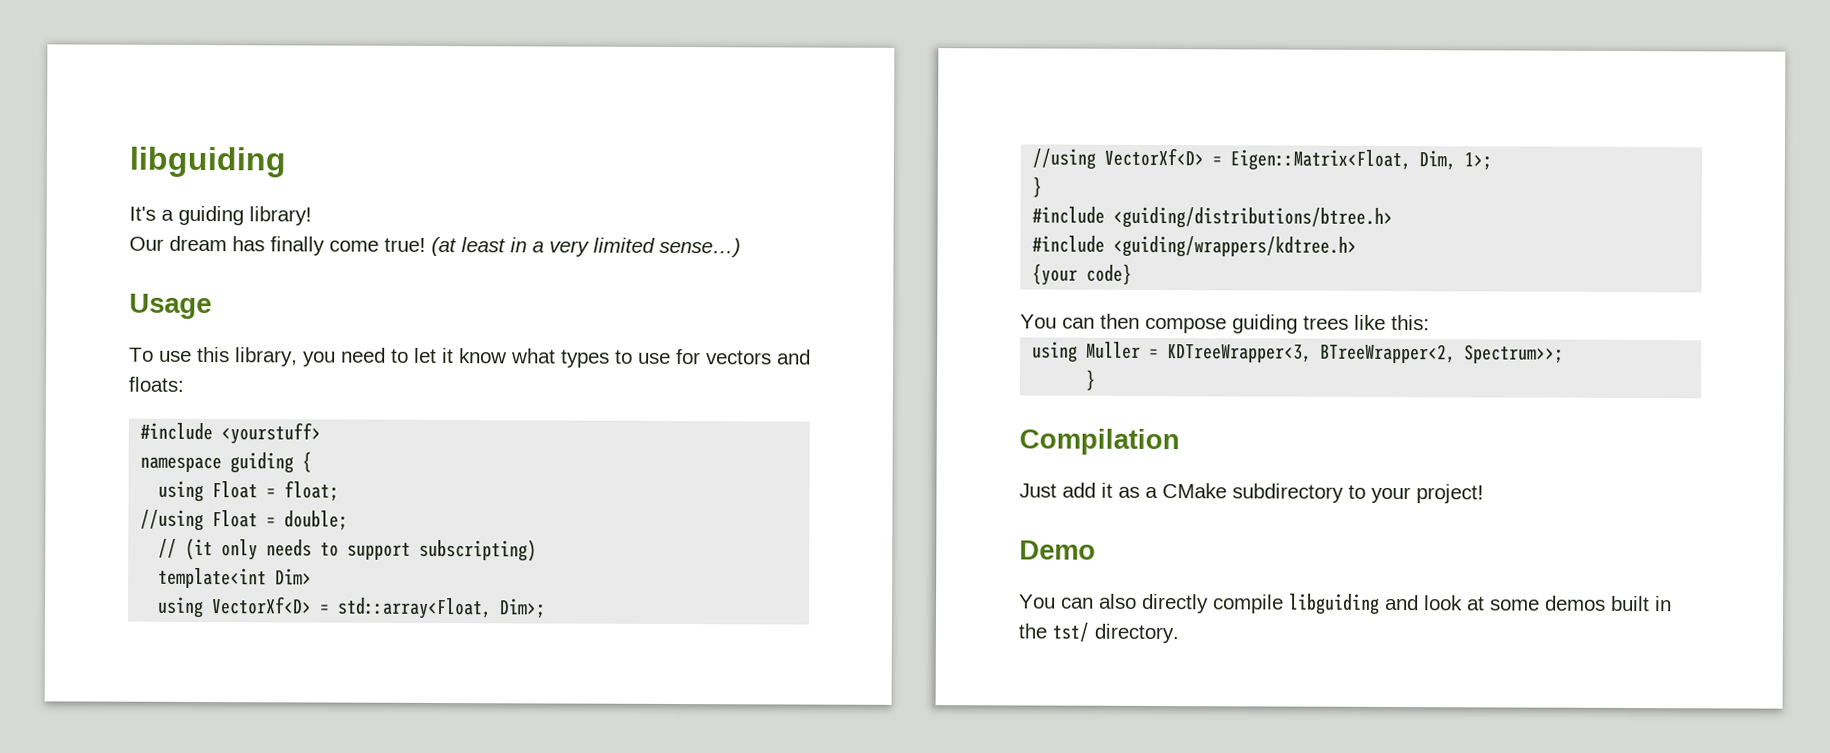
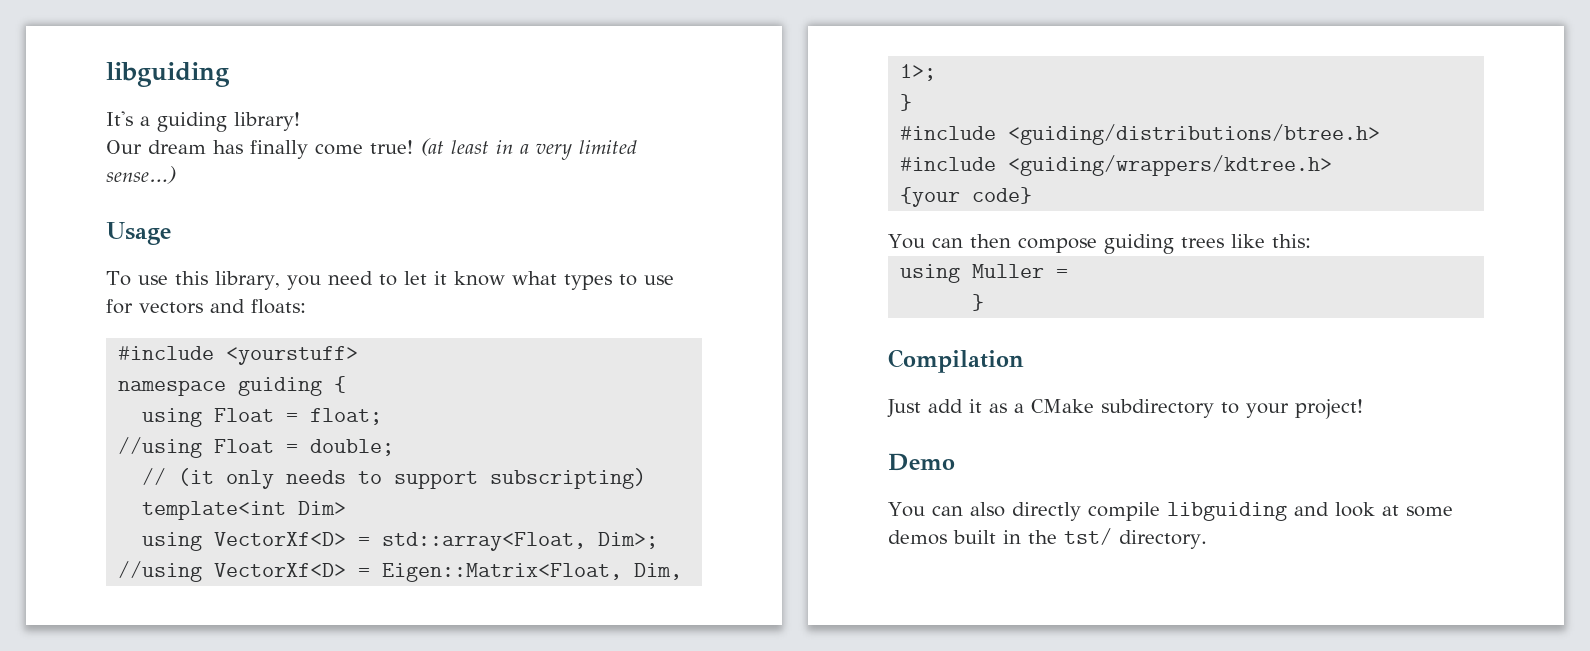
- using Muller = KDTreeWrapper<3, BTreeWrapper<2, Spectrum>>;
+ using Muller =

